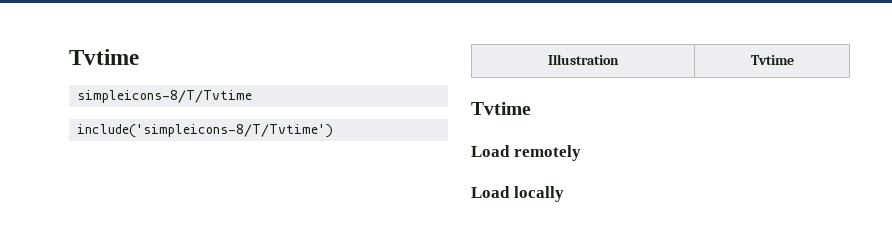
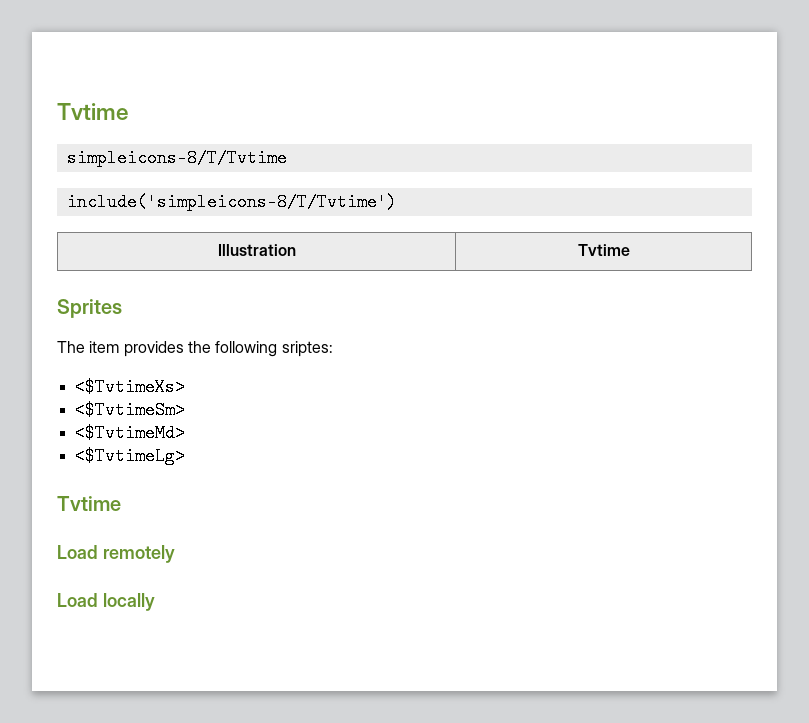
+ Sprites
+ The item provides the following sriptes:
+ <$TvtimeXs>
+ <$TvtimeSm>
+ <$TvtimeMd>
+ <$TvtimeLg>

